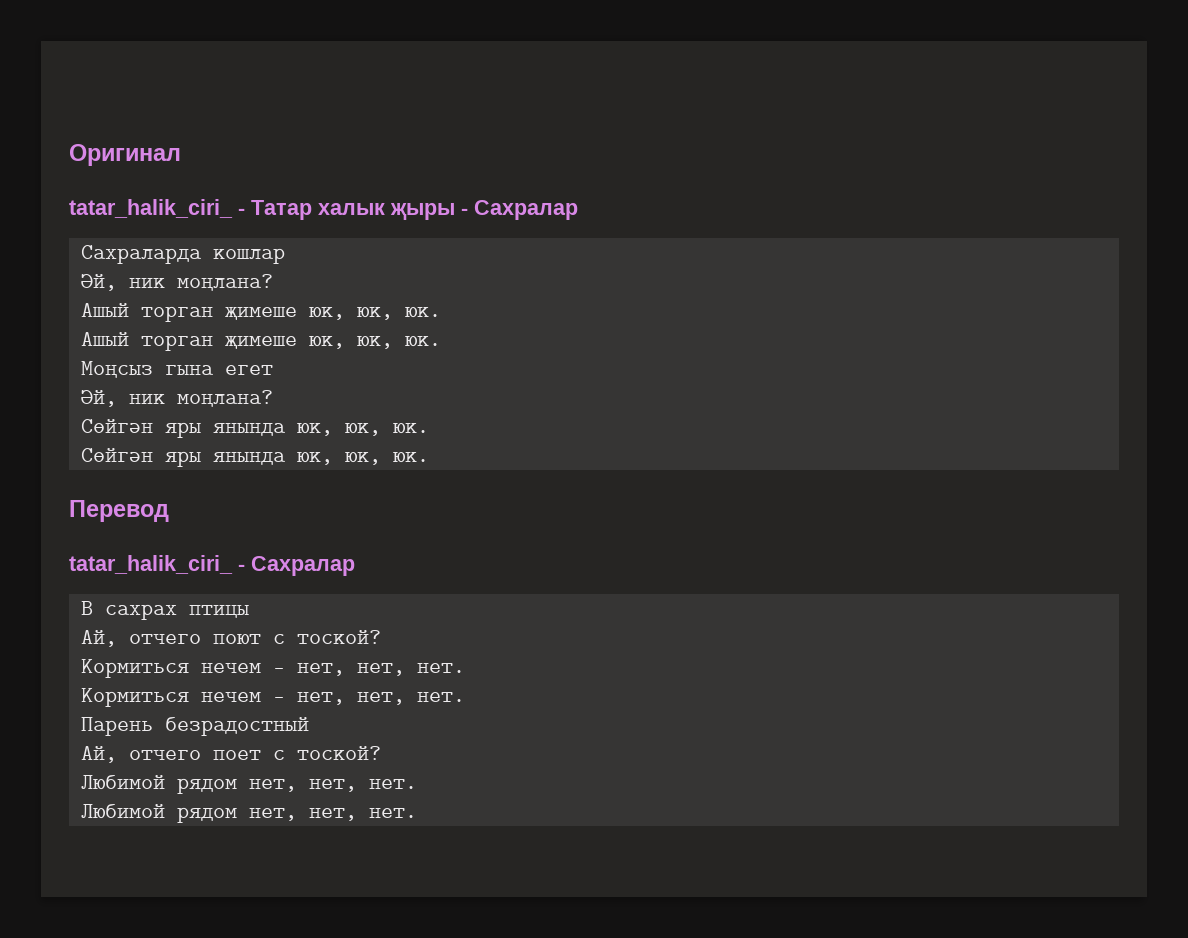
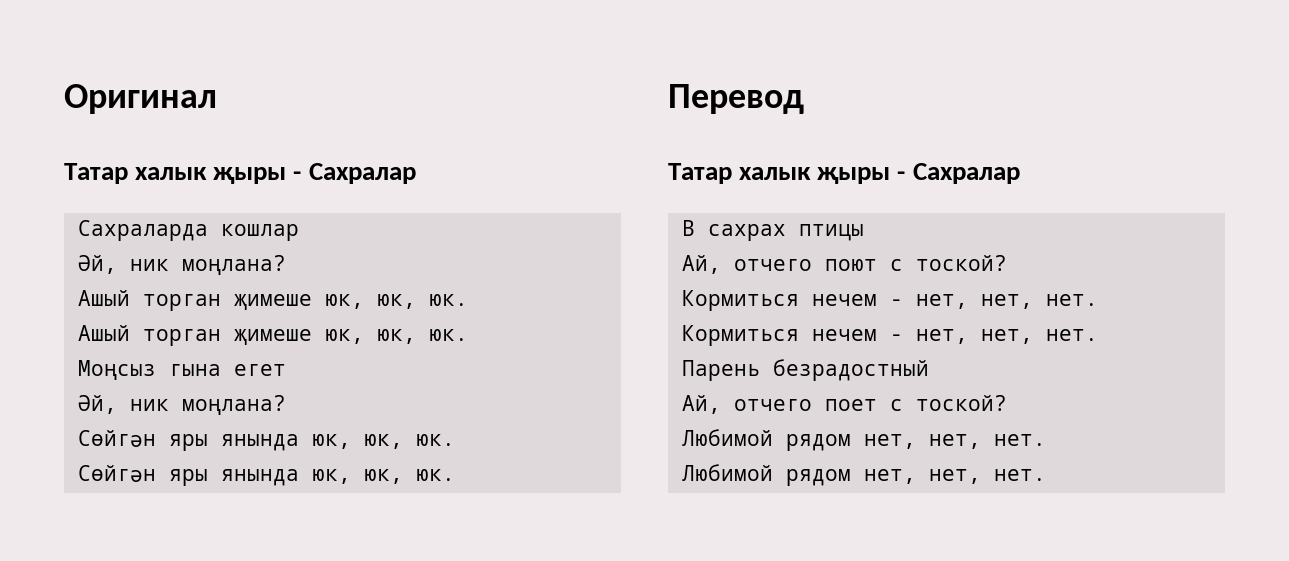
  Оригинал
- tatar_halik_ciri_ - Татар халык җыры - Сахралар
+ Татар халык җыры - Сахралар
  Перевод
- tatar_halik_ciri_ - Сахралар
+ Татар халык җыры - Сахралар

